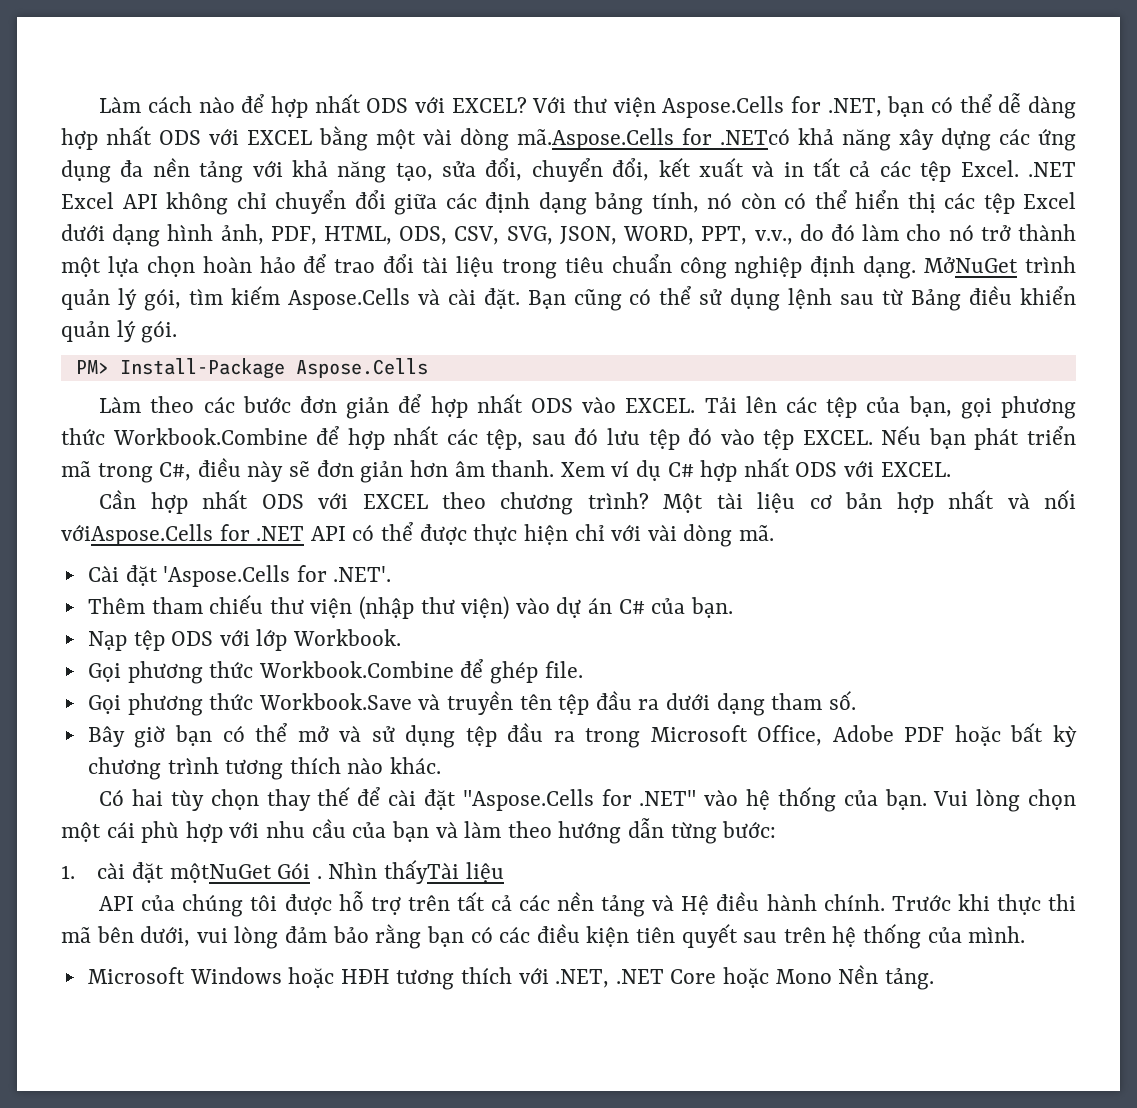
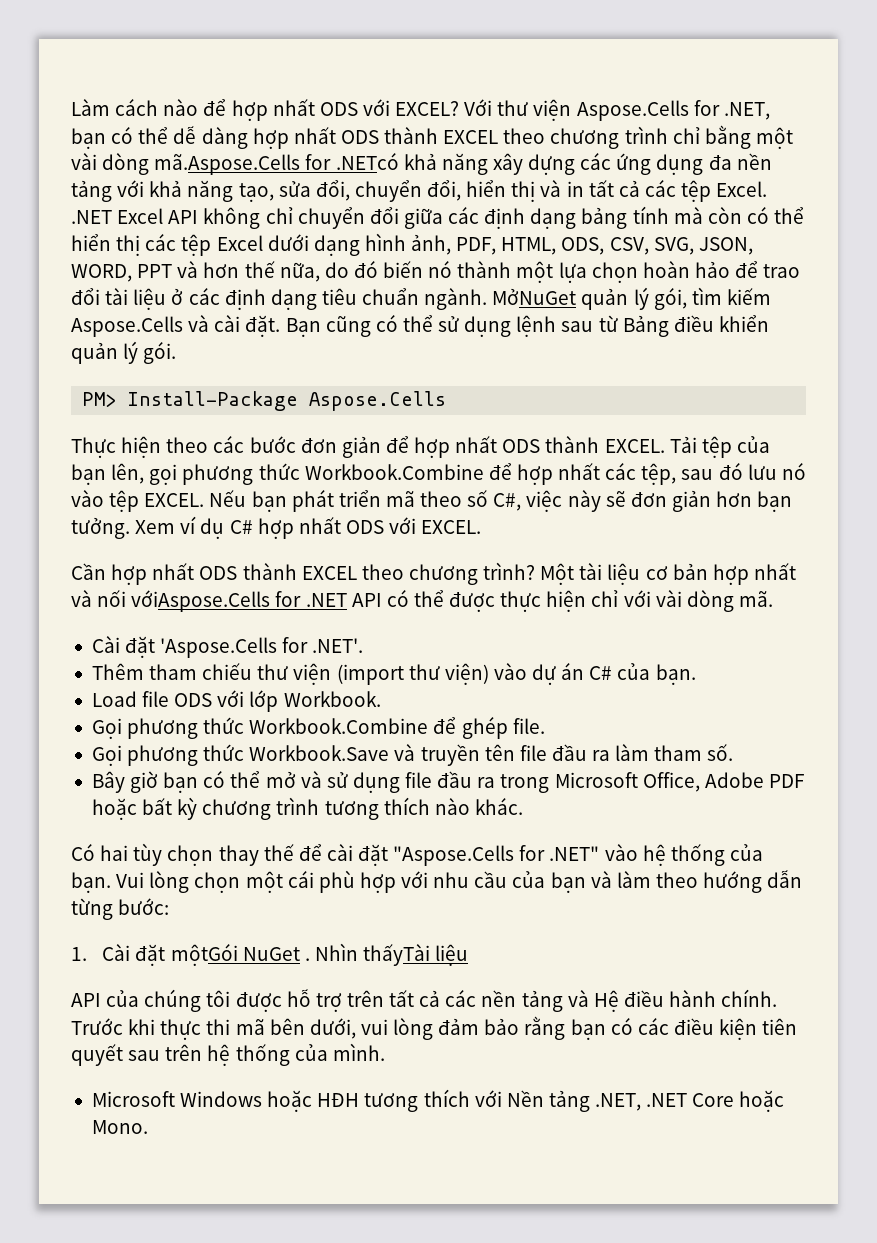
- Với thư viện Aspose.Cells for .NET, bạn có thể dễ dàng hợp nhất ODS với EXCEL bằng một vài dòng mã.Aspose.Cells for .NETcó khả năng xây dựng các ứng dụng đa nền tảng với khả năng tạo, sửa đổi, chuyển đổi, kết xuất và in tất cả các tệp Excel. .NET Excel API không chỉ chuyển đổi giữa các định dạng bảng tính, nó còn có thể hiển thị các tệp Excel dưới dạng hình ảnh, PDF, HTML, ODS, CSV, SVG, JSON, WORD, PPT, v.v., do đó làm cho nó trở thành một lựa chọn hoàn hảo để trao đổi tài liệu trong tiêu chuẩn công nghiệp định dạng. MởNuGet trình quản lý gói, tìm kiếm Aspose.Cells và cài đặt.
+ Với thư viện Aspose.Cells for .NET, bạn có thể dễ dàng hợp nhất ODS thành EXCEL theo chương trình chỉ bằng một vài dòng mã.Aspose.Cells for .NETcó khả năng xây dựng các ứng dụng đa nền tảng với khả năng tạo, sửa đổi, chuyển đổi, hiển thị và in tất cả các tệp Excel. .NET Excel API không chỉ chuyển đổi giữa các định dạng bảng tính mà còn có thể hiển thị các tệp Excel dưới dạng hình ảnh, PDF, HTML, ODS, CSV, SVG, JSON, WORD, PPT và hơn thế nữa, do đó biến nó thành một lựa chọn hoàn hảo để trao đổi tài liệu ở các định dạng tiêu chuẩn ngành. MởNuGet quản lý gói, tìm kiếm Aspose.Cells và cài đặt.
- Làm theo các bước đơn giản để hợp nhất ODS vào EXCEL.
+ Thực hiện theo các bước đơn giản để hợp nhất ODS thành EXCEL.
- Tải lên các tệp của bạn, gọi phương thức Workbook.Combine để hợp nhất các tệp, sau đó lưu tệp đó vào tệp EXCEL.
+ Tải tệp của bạn lên, gọi phương thức Workbook.Combine để hợp nhất các tệp, sau đó lưu nó vào tệp EXCEL.
- Nếu bạn phát triển mã trong C#, điều này sẽ đơn giản hơn âm thanh.
+ Nếu bạn phát triển mã theo số C#, việc này sẽ đơn giản hơn bạn tưởng.
- Cần hợp nhất ODS với EXCEL theo chương trình?
+ Cần hợp nhất ODS thành EXCEL theo chương trình?
- Thêm tham chiếu thư viện (nhập thư viện) vào dự án C# của bạn.
+ Thêm tham chiếu thư viện (import thư viện) vào dự án C# của bạn.
- Nạp tệp ODS với lớp Workbook.
+ Load file ODS với lớp Workbook.
- Gọi phương thức Workbook.Save và truyền tên tệp đầu ra dưới dạng tham số.
+ Gọi phương thức Workbook.Save và truyền tên file đầu ra làm tham số.
- Bây giờ bạn có thể mở và sử dụng tệp đầu ra trong Microsoft Office, Adobe PDF hoặc bất kỳ chương trình tương thích nào khác.
+ Bây giờ bạn có thể mở và sử dụng file đầu ra trong Microsoft Office, Adobe PDF hoặc bất kỳ chương trình tương thích nào khác.
- 1. cài đặt mộtNuGet Gói .
+ 1. Cài đặt mộtGói NuGet .
- Microsoft Windows hoặc HĐH tương thích với .NET, .NET Core hoặc Mono Nền tảng.
+ Microsoft Windows hoặc HĐH tương thích với Nền tảng .NET, .NET Core hoặc Mono.

